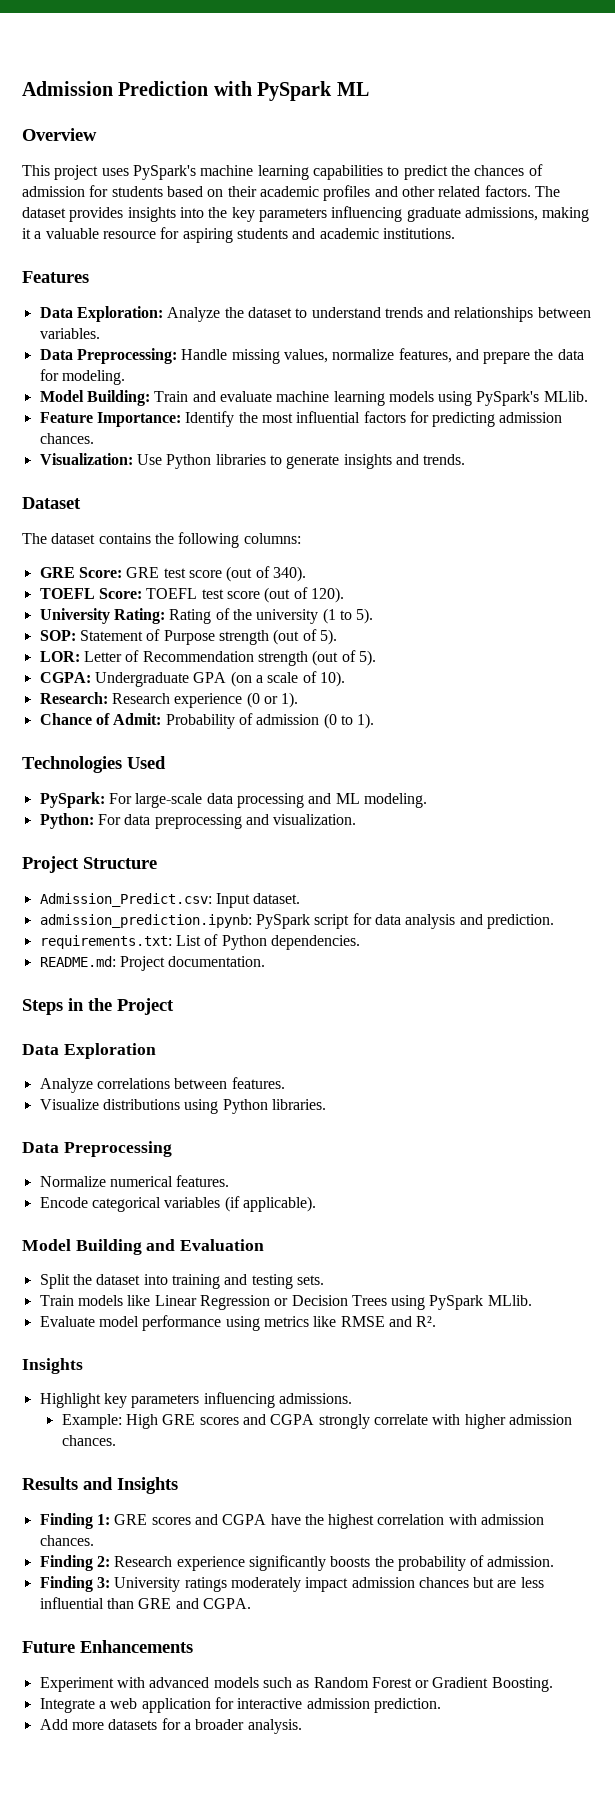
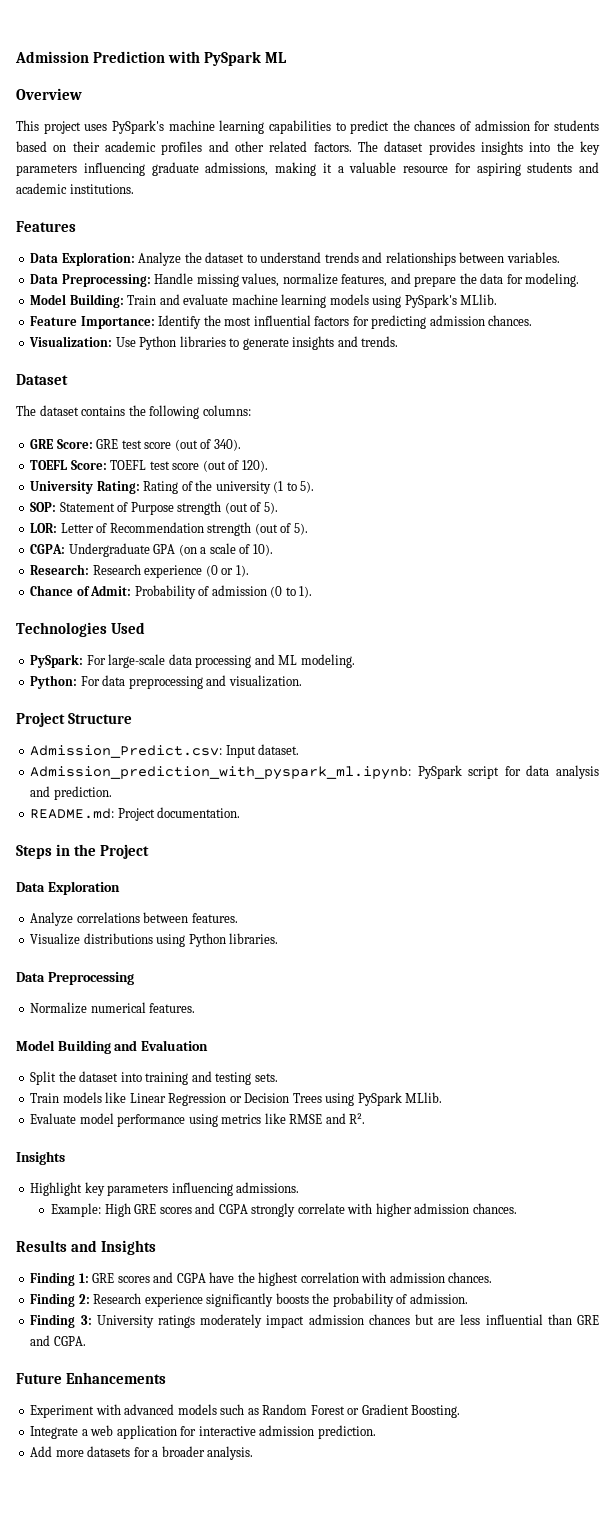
- admission_prediction.ipynb: PySpark script for data analysis and prediction.
+ Admission_prediction_with_pyspark_ml.ipynb: PySpark script for data analysis and prediction.
- requirements.txt: List of Python dependencies.
- Encode categorical variables (if applicable).

